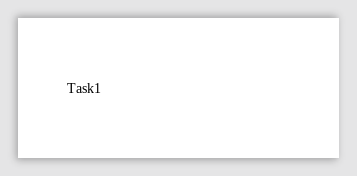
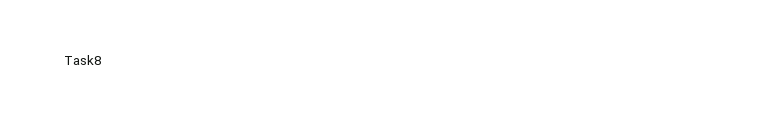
- Task1
+ Task8

